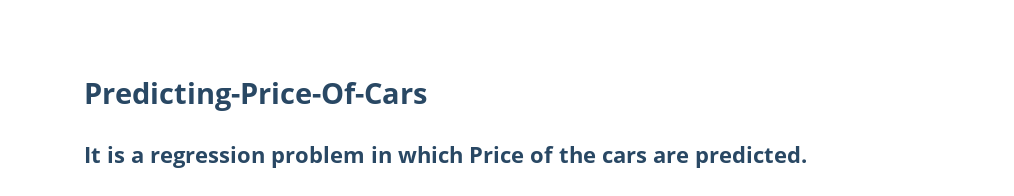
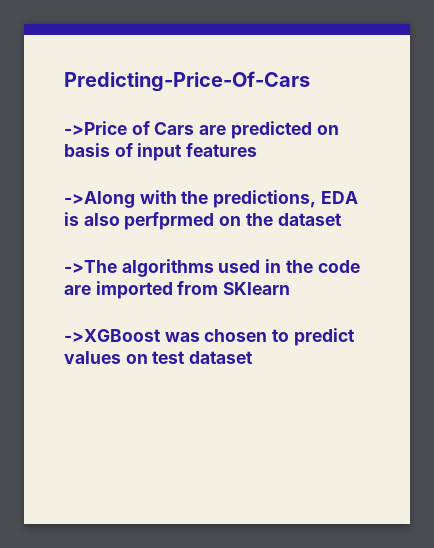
- It is a regression problem in which Price of the cars are predicted.
+ ->Price of Cars are predicted on basis of input features
+ ->Along with the predictions, EDA is also perfprmed on the dataset
+ ->The algorithms used in the code are imported from SKlearn
+ ->XGBoost was chosen to predict values on test dataset

